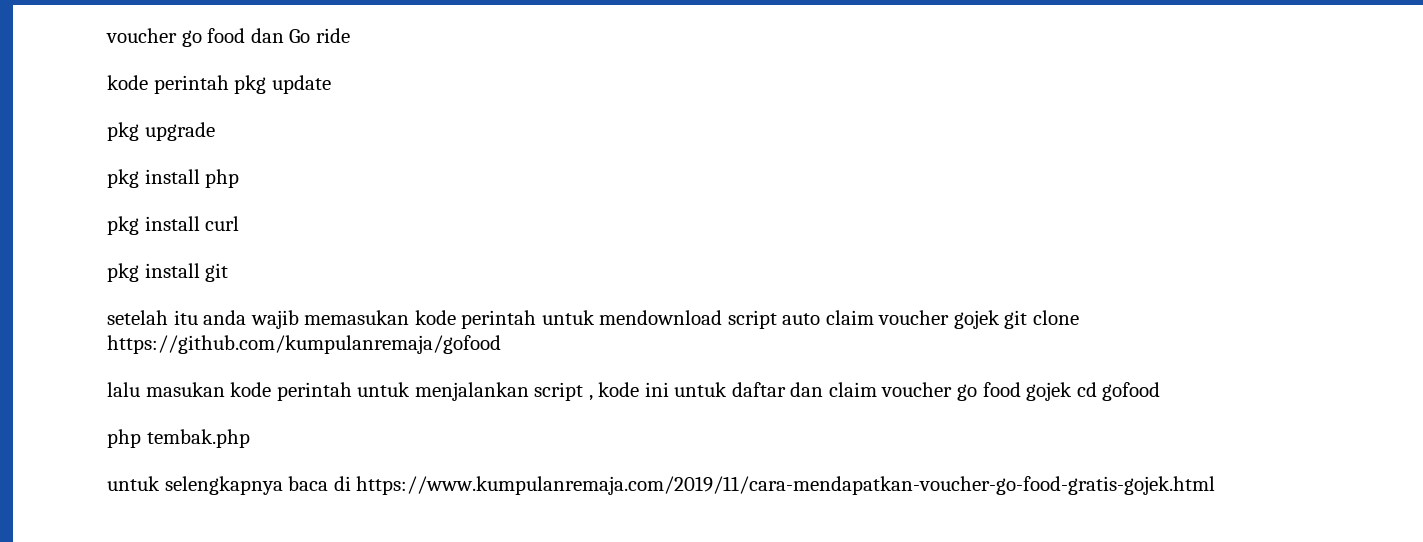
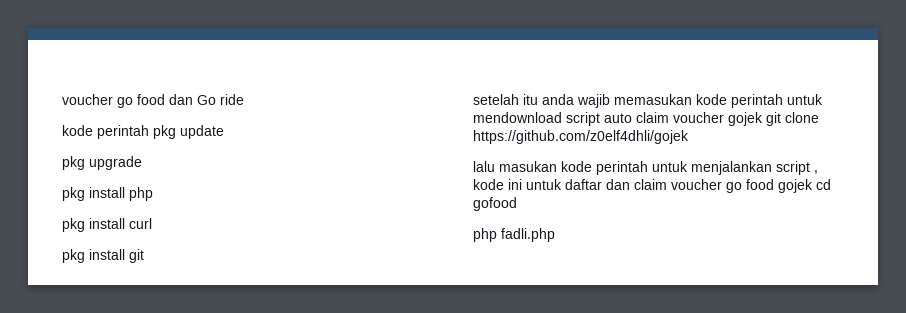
- setelah itu anda wajib memasukan kode perintah untuk mendownload script auto claim voucher gojek git clone https://github.com/kumpulanremaja/gofood
+ setelah itu anda wajib memasukan kode perintah untuk mendownload script auto claim voucher gojek git clone https://github.com/z0elf4dhli/gojek
- php tembak.php
- untuk selengkapnya baca di https://www.kumpulanremaja.com/2019/11/cara-mendapatkan-voucher-go-food-gratis-gojek.html
+ php fadli.php

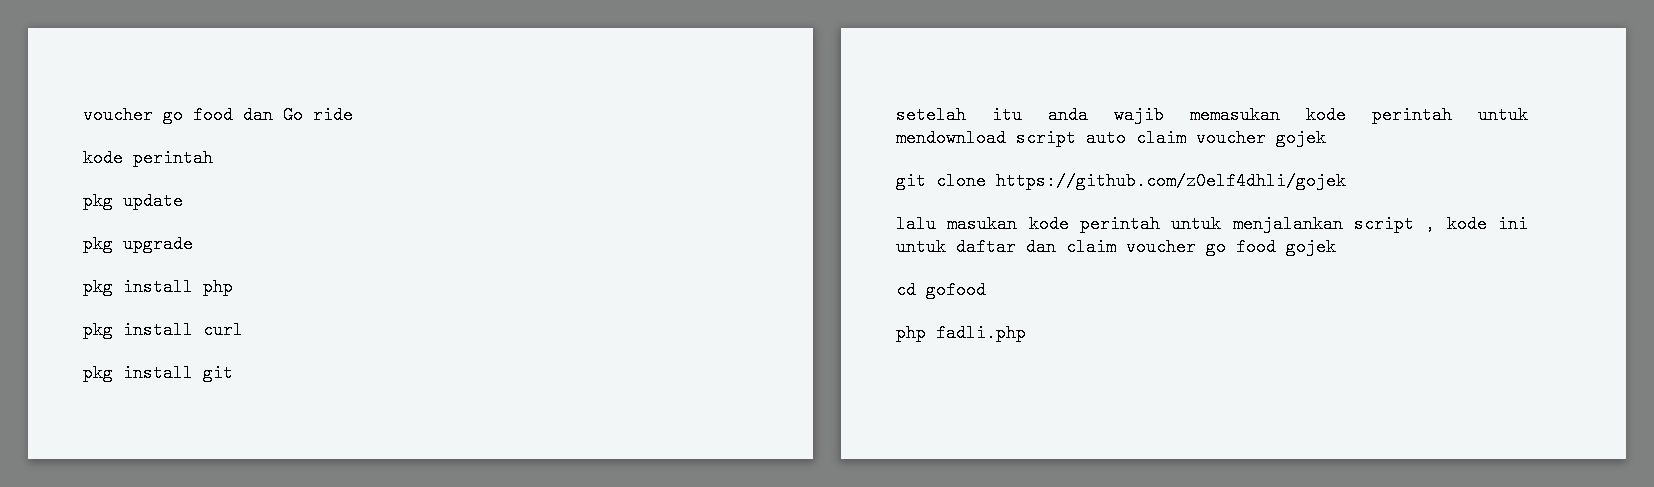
  voucher go food dan Go ride
- kode perintah pkg update
+ kode perintah
+ pkg update
- setelah itu anda wajib memasukan kode perintah untuk mendownload script auto claim voucher gojek git clone https://github.com/z0elf4dhli/gojek
+ setelah itu anda wajib memasukan kode perintah untuk mendownload script auto claim voucher gojek
+ git clone https://github.com/z0elf4dhli/gojek
- lalu masukan kode perintah untuk menjalankan script , kode ini untuk daftar dan claim voucher go food gojek cd gofood
+ lalu masukan kode perintah untuk menjalankan script , kode ini untuk daftar dan claim voucher go food gojek
+ cd gofood

